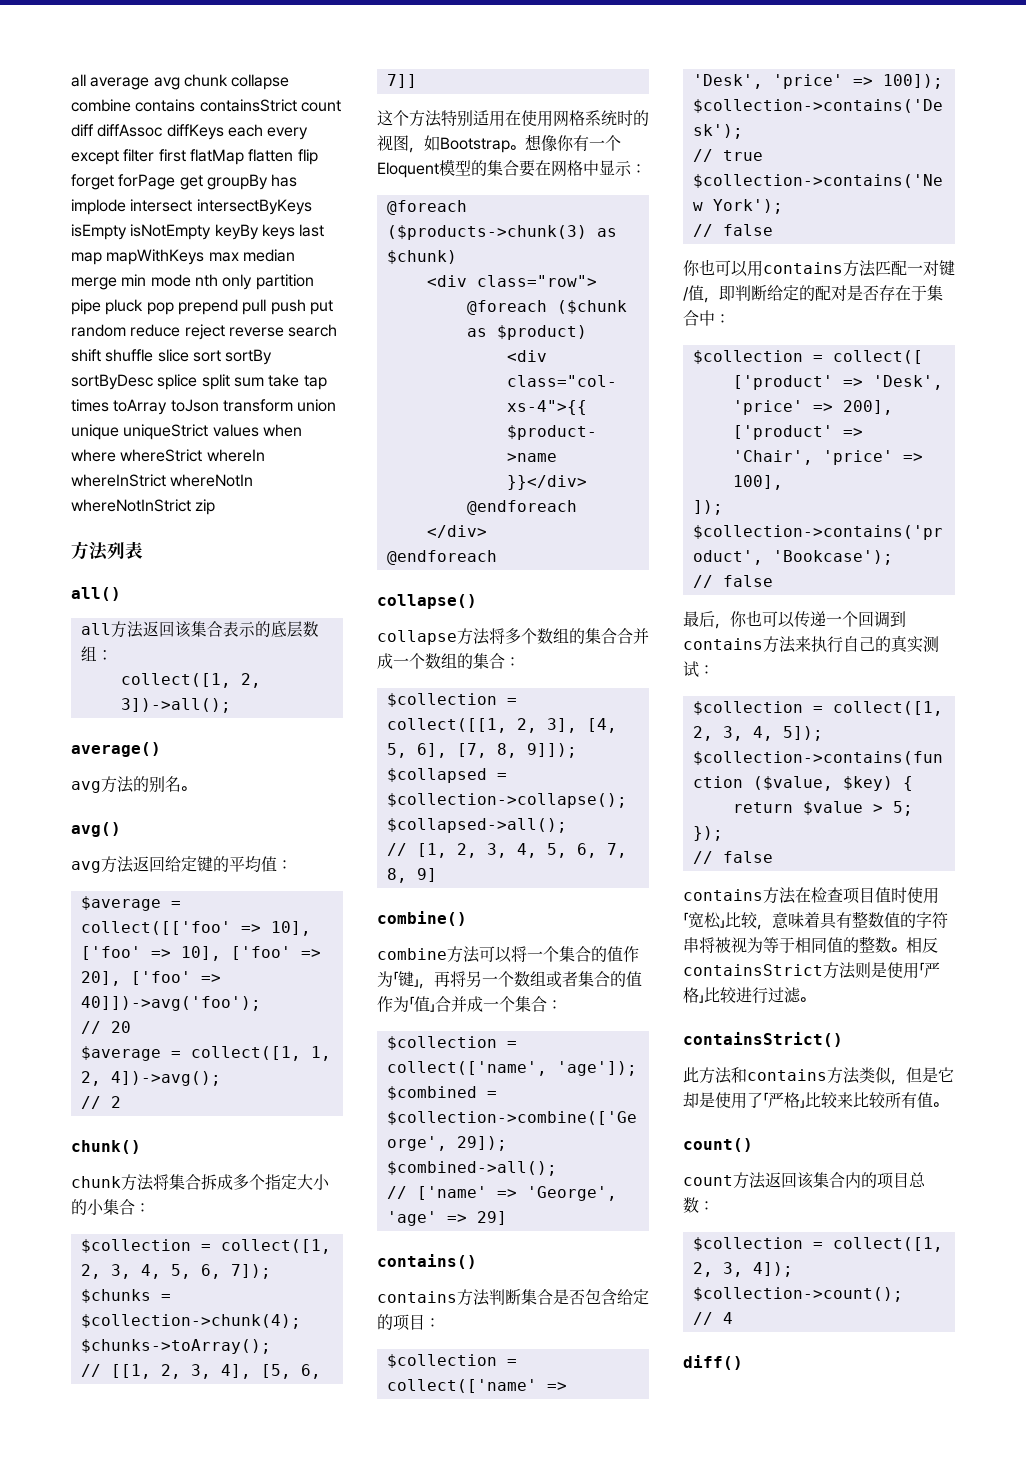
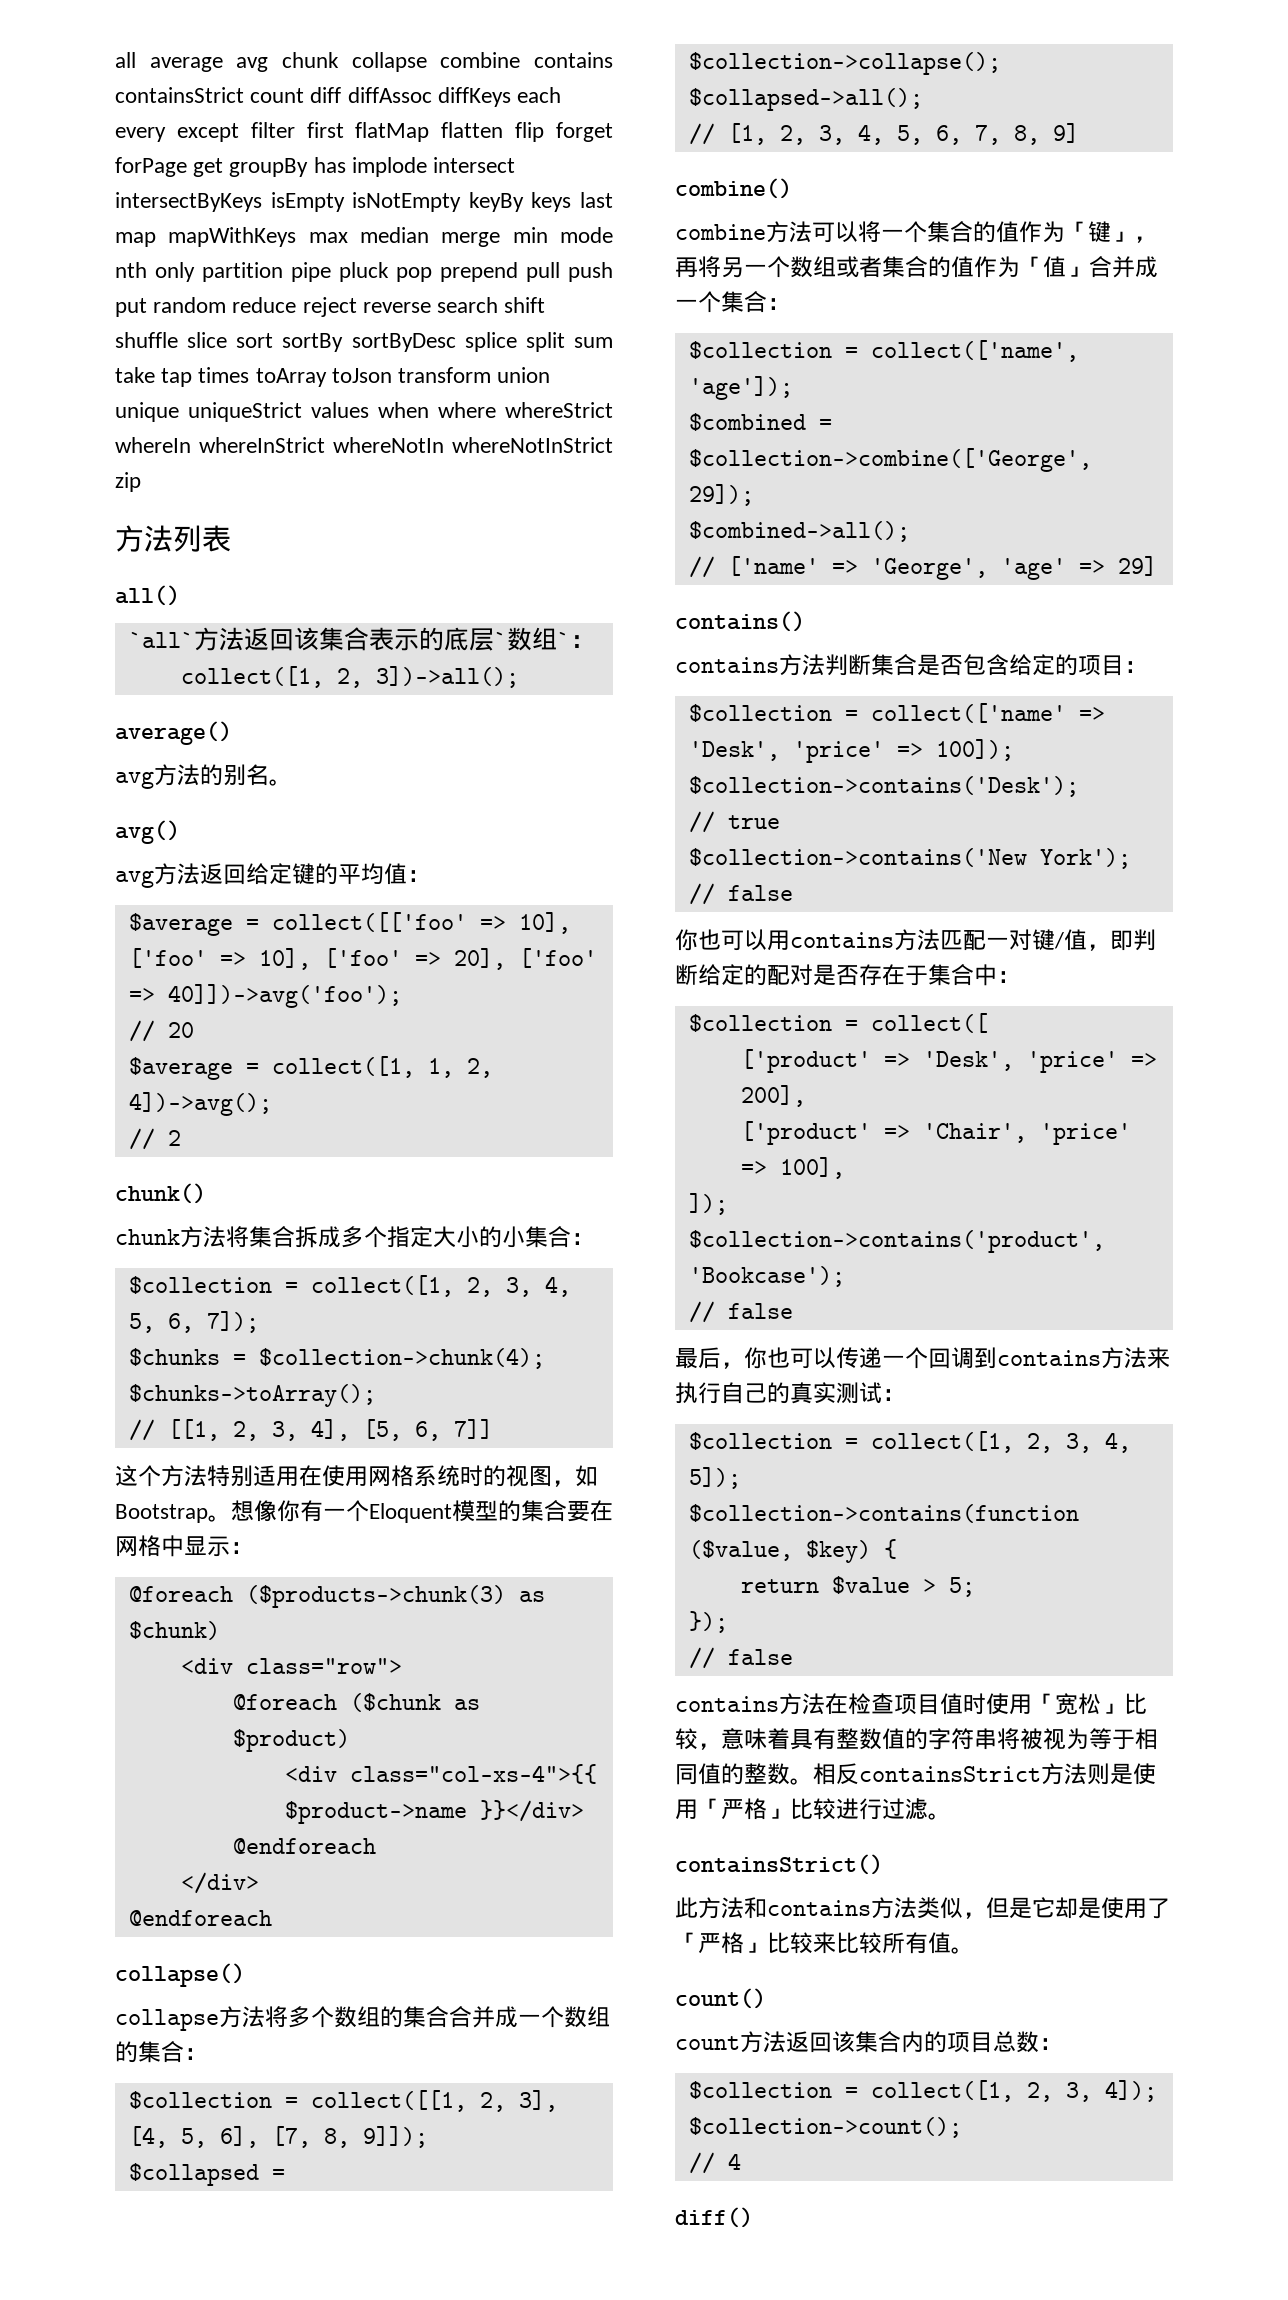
- all方法返回该集合表示的底层数组：
+ `all`方法返回该集合表示的底层`数组`：

